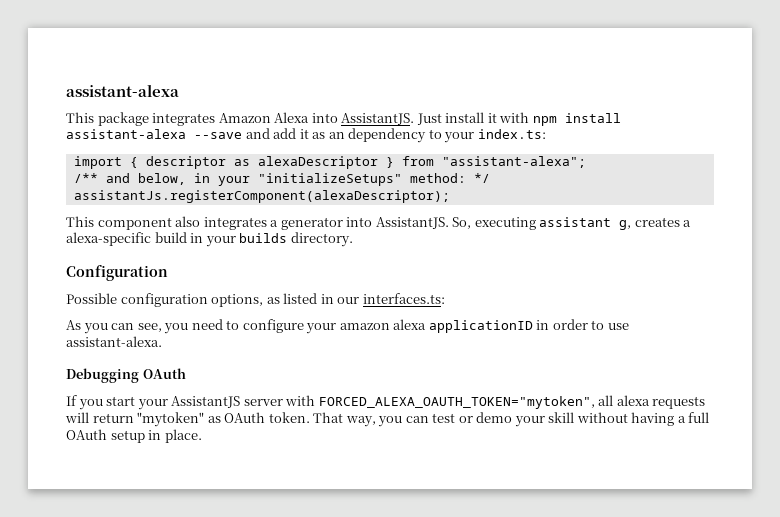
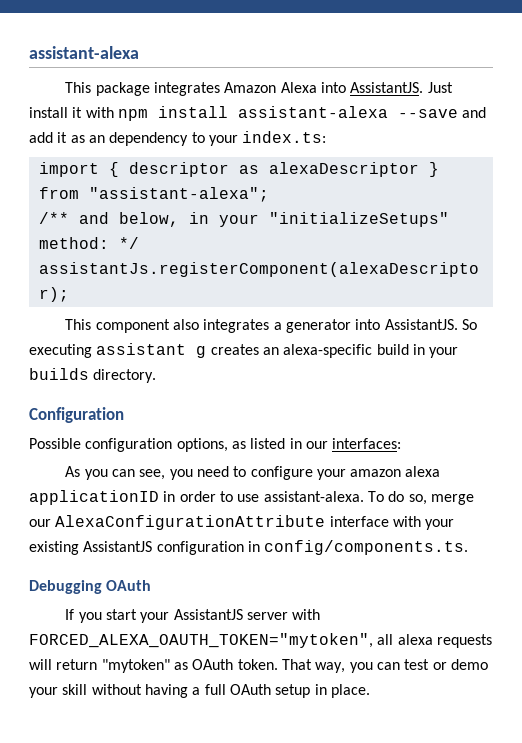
- So, executing assistant g, creates a alexa-specific build in your builds directory.
+ So executing assistant g creates an alexa-specific build in your builds directory.
- Possible configuration options, as listed in our interfaces.ts:
+ Possible configuration options, as listed in our interfaces:
+ To do so, merge our AlexaConfigurationAttribute interface with your existing AssistantJS configuration in config/components.ts.

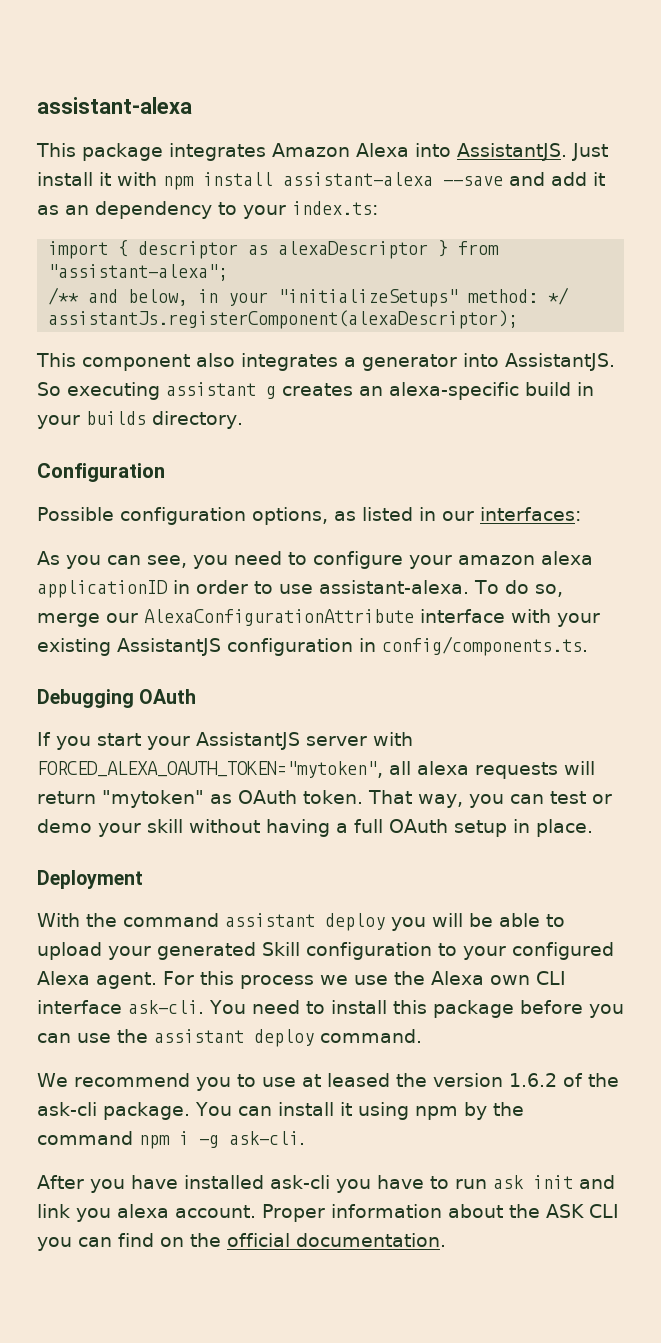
+ Deployment
+ With the command assistant deploy you will be able to upload your generated Skill configuration to your configured Alexa agent. For this process we use the Alexa own CLI interface ask-cli. You need to install this package before you can use the assistant deploy command.
+ We recommend you to use at leased the version 1.6.2 of the ask-cli package. You can install it using npm by the command npm i -g ask-cli.
+ After you have installed ask-cli you have to run ask init and link you alexa account. Proper information about the ASK CLI you can find on the official documentation.

